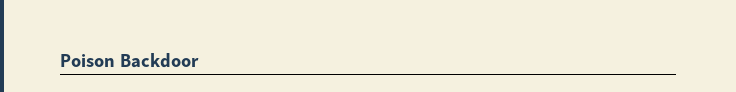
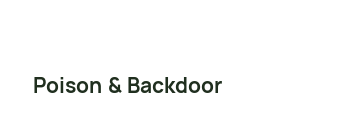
- Poison Backdoor
+ Poison & Backdoor

